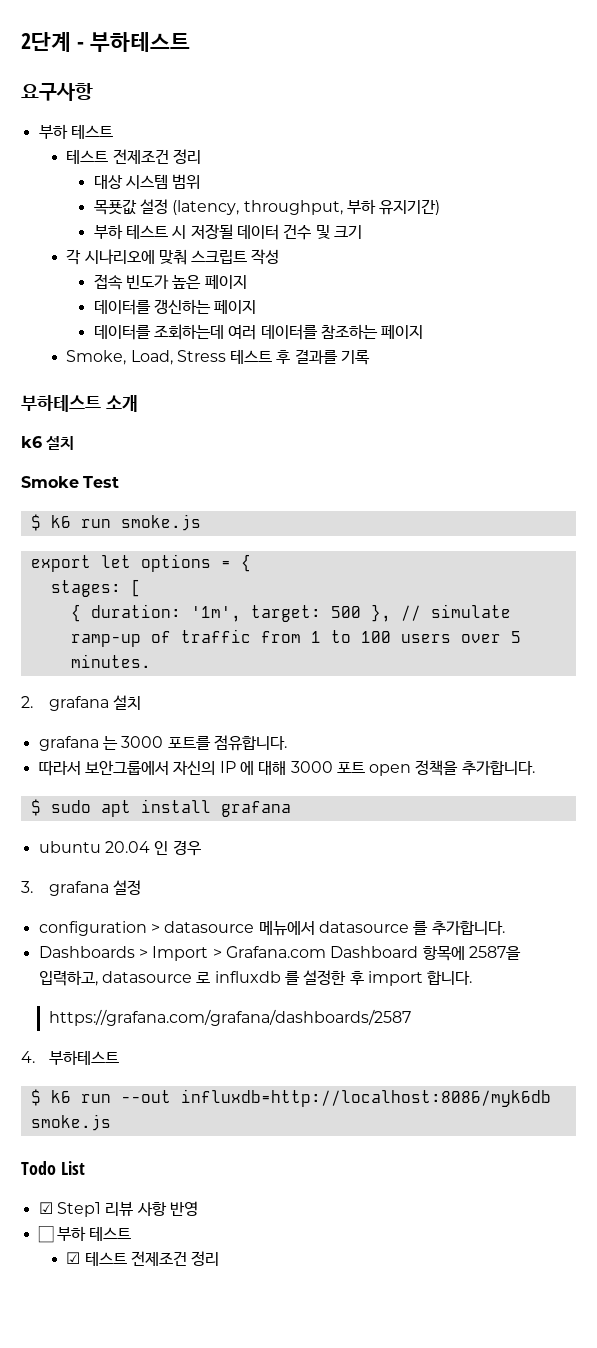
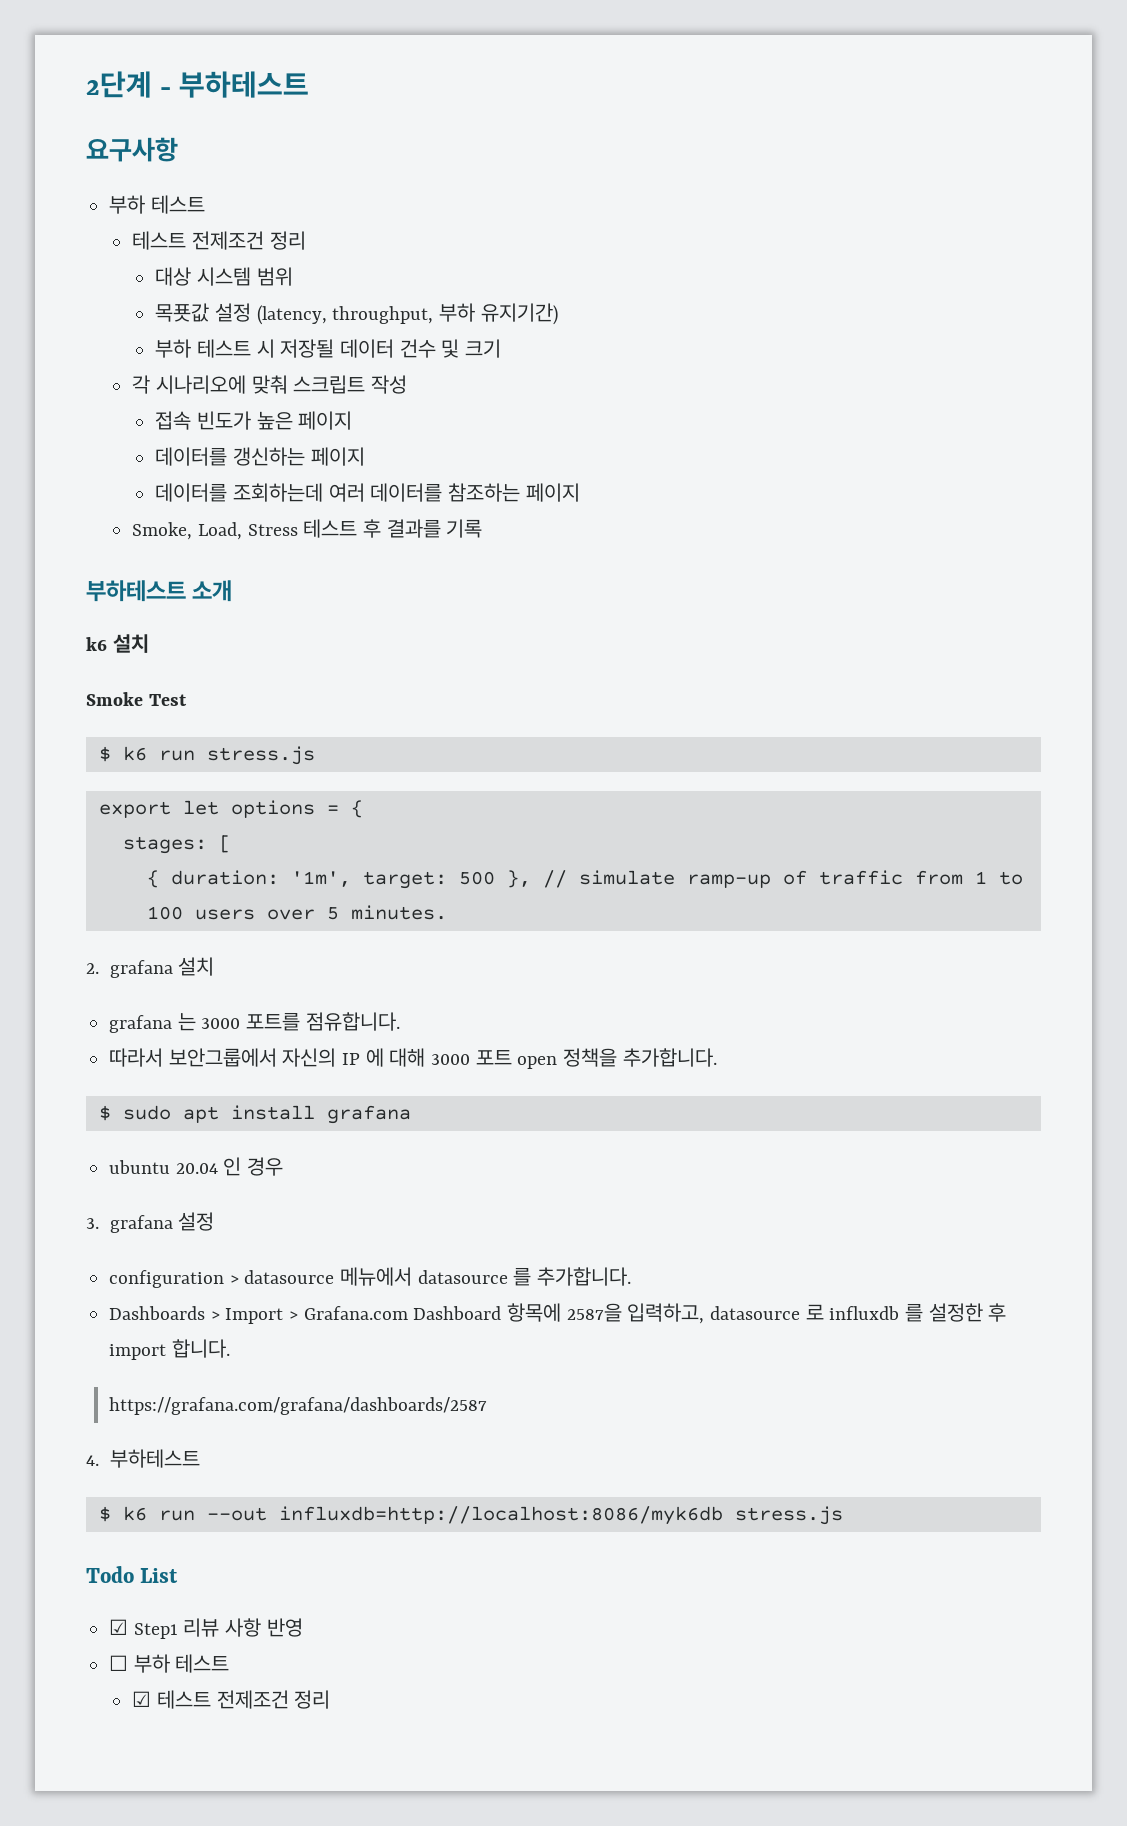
- $ k6 run smoke.js
+ $ k6 run stress.js
- $ k6 run --out influxdb=http://localhost:8086/myk6db smoke.js
+ $ k6 run --out influxdb=http://localhost:8086/myk6db stress.js

